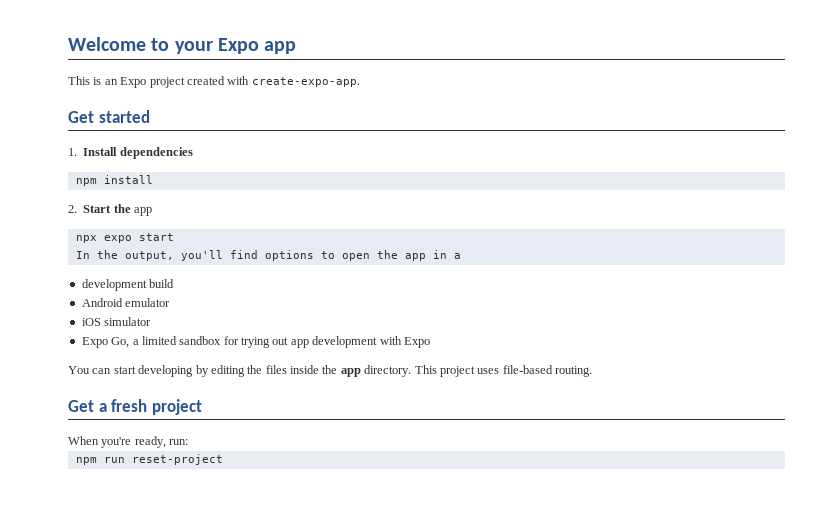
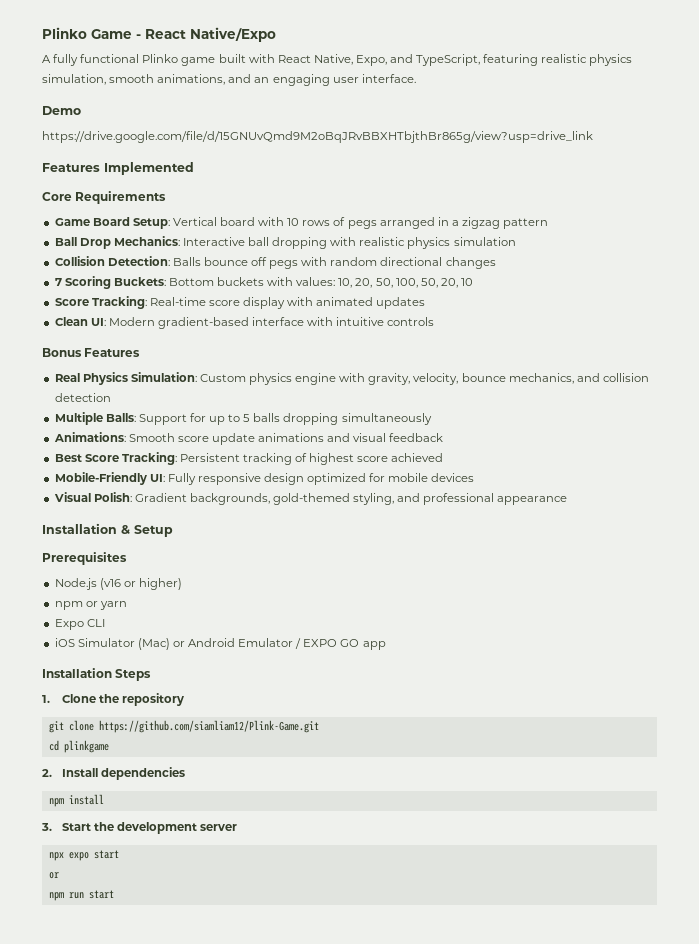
- Welcome to your Expo app
- This is an Expo project created with create-expo-app.
- Get started
- 1. Install dependencies
+ Plinko Game - React Native/Expo
+ A fully functional Plinko game built with React Native, Expo, and TypeScript, featuring realistic physics simulation, smooth animations, and an engaging user interface.
+ Demo
+ https://drive.google.com/file/d/15GNUvQmd9M2oBqJRvBBXHTbjthBr865g/view?usp=drive_link
+ Features Implemented
+ Core Requirements
+ Game Board Setup: Vertical board with 10 rows of pegs arranged in a zigzag pattern
+ Ball Drop Mechanics: Interactive ball dropping with realistic physics simulation
+ Collision Detection: Balls bounce off pegs with random directional changes
+ 7 Scoring Buckets: Bottom buckets with values: 10, 20, 50, 100, 50, 20, 10
+ Score Tracking: Real-time score display with animated updates
+ Clean UI: Modern gradient-based interface with intuitive controls
+ Bonus Features
+ Real Physics Simulation: Custom physics engine with gravity, velocity, bounce mechanics, and collision detection
+ Multiple Balls: Support for up to 5 balls dropping simultaneously
+ Animations: Smooth score update animations and visual feedback
+ Best Score Tracking: Persistent tracking of highest score achieved
+ Mobile-Friendly UI: Fully responsive design optimized for mobile devices
+ Visual Polish: Gradient backgrounds, gold-themed styling, and professional appearance
+ Installation & Setup
+ Prerequisites
+ Node.js (v16 or higher)
+ npm or yarn
+ Expo CLI
+ iOS Simulator (Mac) or Android Emulator / EXPO GO app
+ Installation Steps
+ 1. Clone the repository
+ git clone https://github.com/siamliam12/Plink-Game.git
+ cd plinkgame
+ 2. Install dependencies
- 2. Start the app
+ 3. Start the development server
  npx expo start
- In the output, you'll find options to open the app in a
- development build
- Android emulator
- iOS simulator
- Expo Go, a limited sandbox for trying out app development with Expo
- You can start developing by editing the files inside the app directory. This project uses file-based routing.
- Get a fresh project
- When you're ready, run:
+ or
- npm run reset-project
+ npm run start

